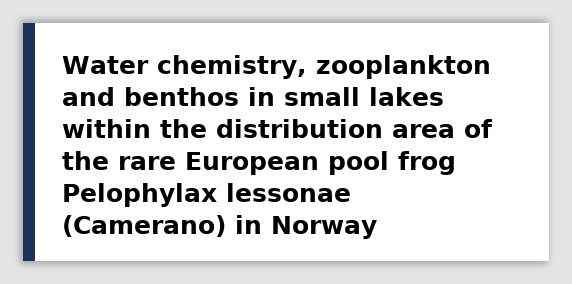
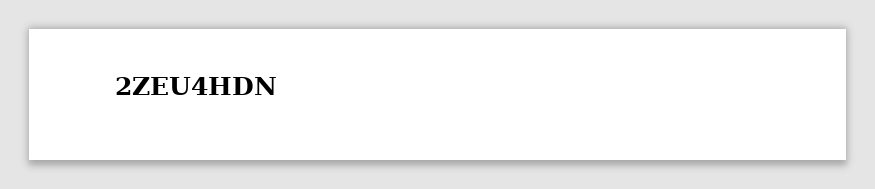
- Water chemistry, zooplankton and benthos in small lakes within the distribution area of the rare European pool frog Pelophylax lessonae (Camerano) in Norway
+ 2ZEU4HDN

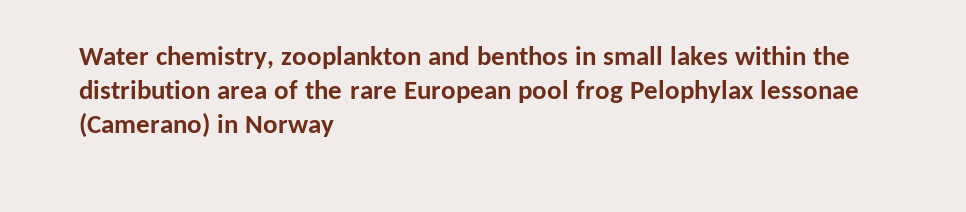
- 2ZEU4HDN
+ Water chemistry, zooplankton and benthos in small lakes within the distribution area of the rare European pool frog Pelophylax lessonae (Camerano) in Norway

